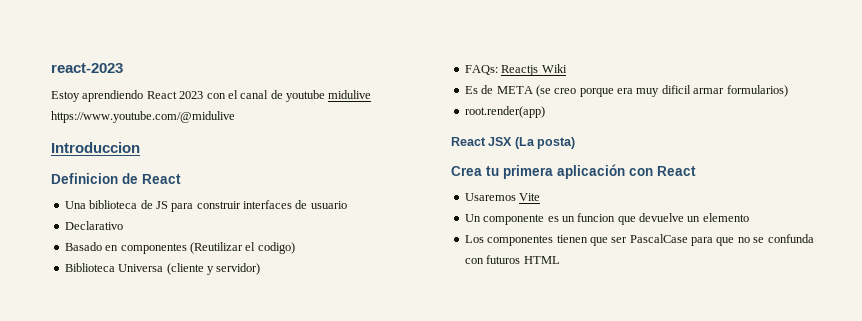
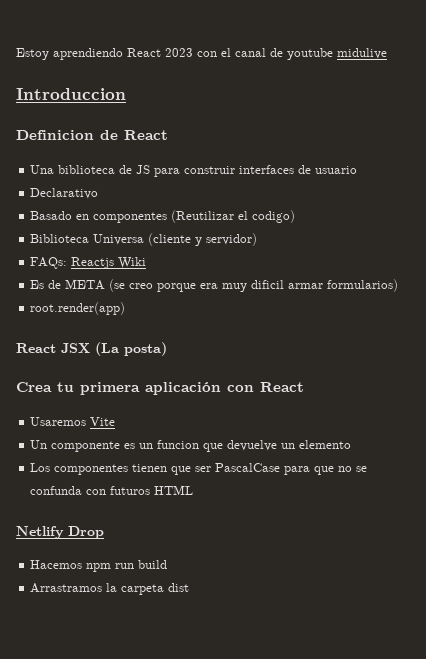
- react-2023
- Estoy aprendiendo React 2023 con el canal de youtube midulive https://www.youtube.com/@midulive
+ Estoy aprendiendo React 2023 con el canal de youtube midulive
+ Netlify Drop
+ Hacemos npm run build
+ Arrastramos la carpeta dist

